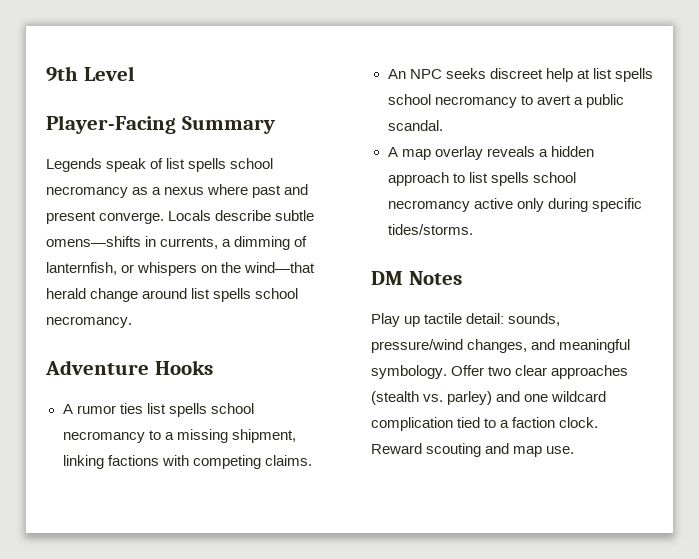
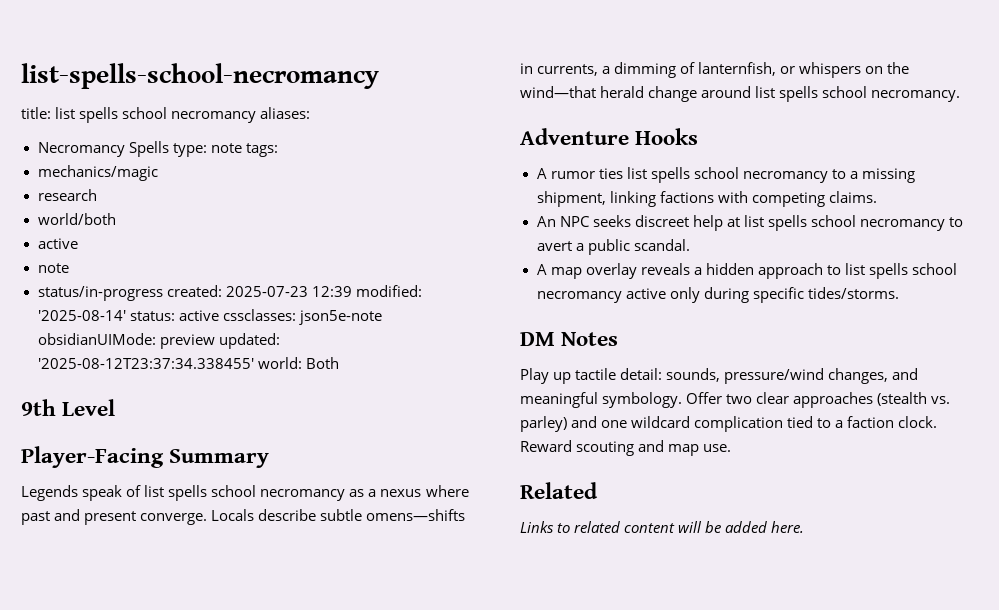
+ list-spells-school-necromancy
+ title: list spells school necromancy aliases:
+ Necromancy Spells type: note tags:
+ mechanics/magic
+ research
+ world/both
+ active
+ note
+ status/in-progress created: 2025-07-23 12:39 modified: '2025-08-14' status: active cssclasses: json5e-note obsidianUIMode: preview updated: '2025-08-12T23:37:34.338455' world: Both
+ Related
+ Links to related content will be added here.

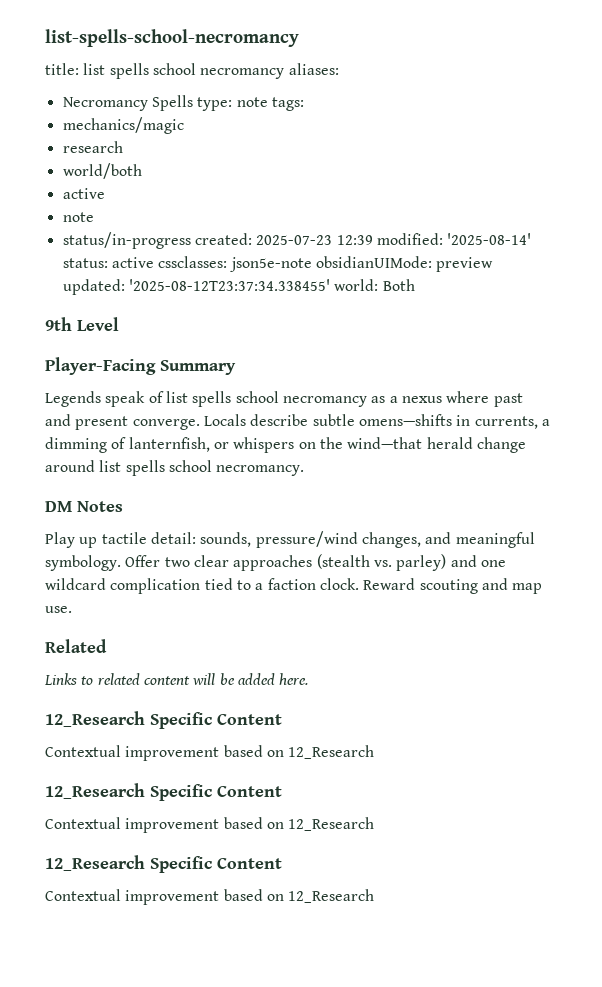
- Adventure Hooks
- A rumor ties list spells school necromancy to a missing shipment, linking factions with competing claims.
- An NPC seeks discreet help at list spells school necromancy to avert a public scandal.
- A map overlay reveals a hidden approach to list spells school necromancy active only during specific tides/storms.
  Links to related content will be added here.
+ 12_Research Specific Content
+ Contextual improvement based on 12_Research
+ 12_Research Specific Content
+ Contextual improvement based on 12_Research
+ 12_Research Specific Content
+ Contextual improvement based on 12_Research

